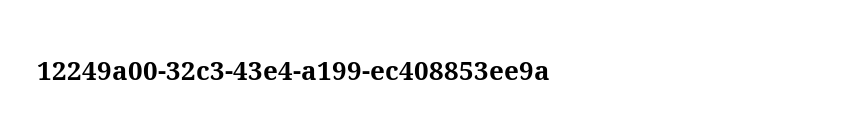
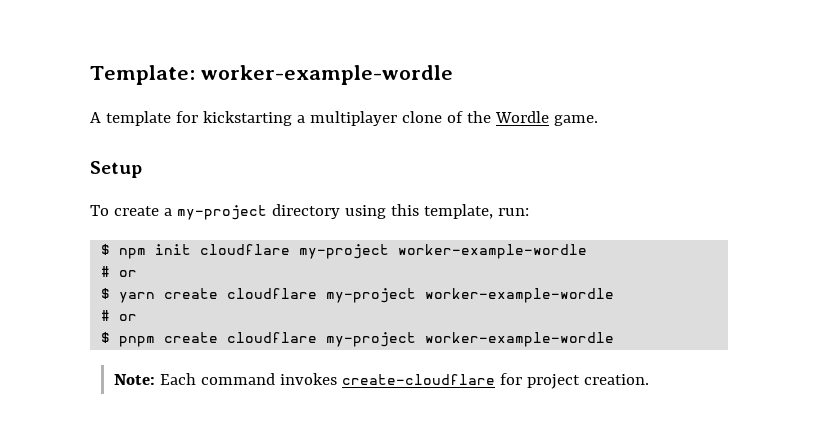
- 12249a00-32c3-43e4-a199-ec408853ee9a
+ Template: worker-example-wordle
+ A template for kickstarting a multiplayer clone of the Wordle game.
+ Setup
+ To create a my-project directory using this template, run:
+ $ npm init cloudflare my-project worker-example-wordle
+ # or
+ $ yarn create cloudflare my-project worker-example-wordle
+ # or
+ $ pnpm create cloudflare my-project worker-example-wordle
+ Note: Each command invokes create-cloudflare for project creation.

